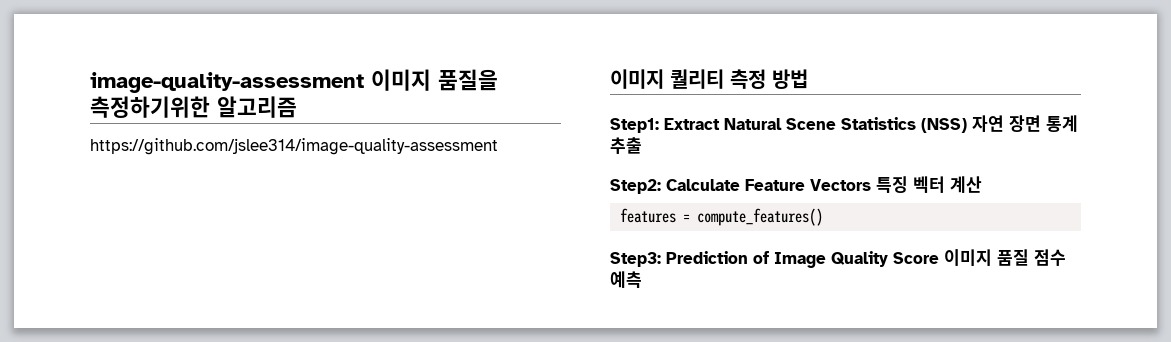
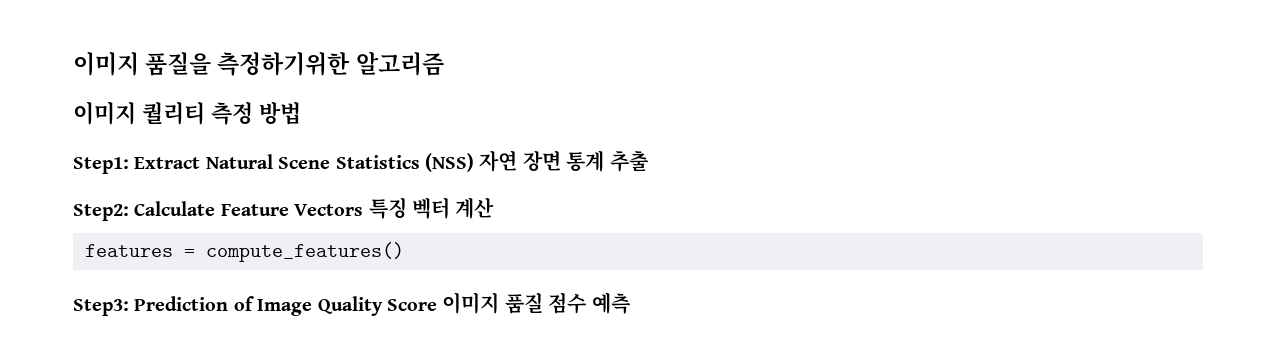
- image-quality-assessment 이미지 품질을 측정하기위한 알고리즘
+ 이미지 품질을 측정하기위한 알고리즘
- https://github.com/jslee314/image-quality-assessment

